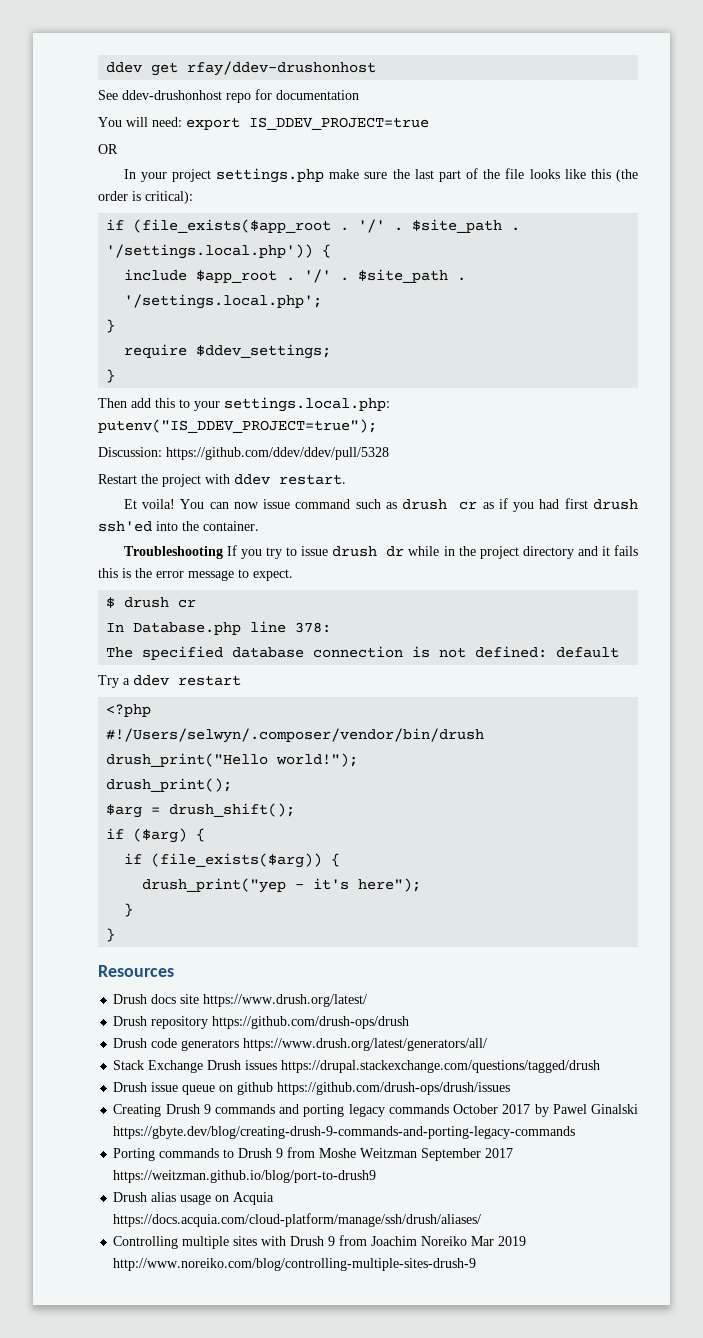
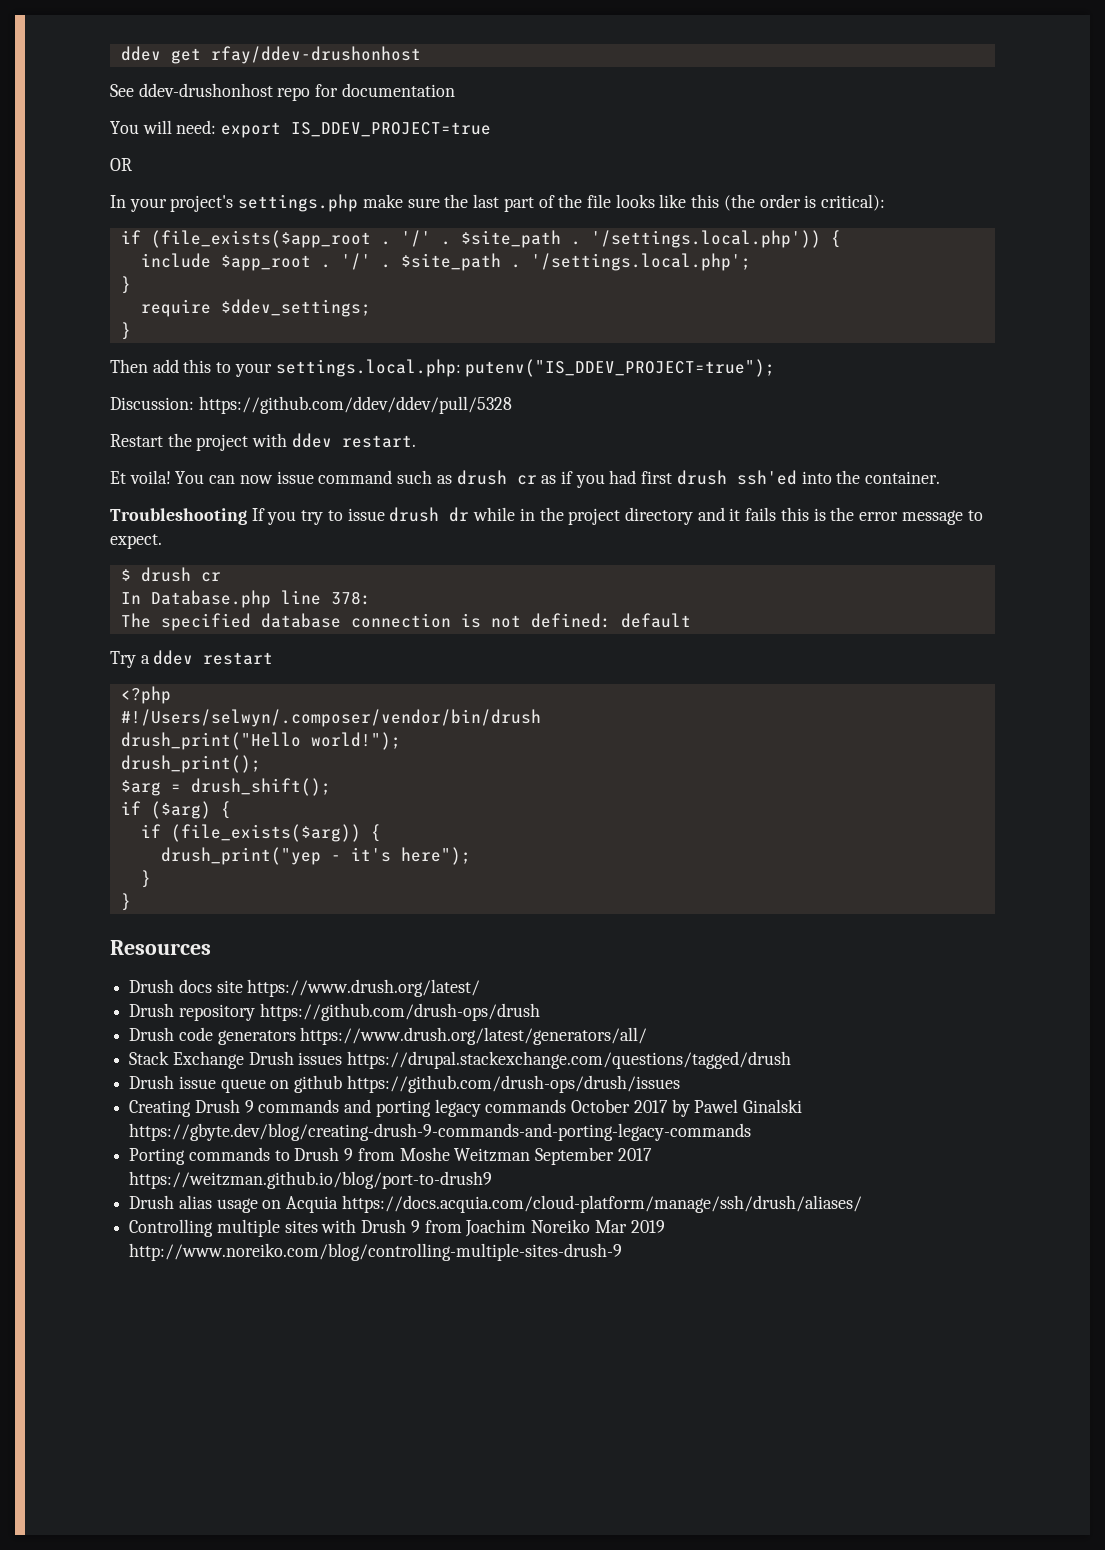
- In your project settings.php make sure the last part of the file looks like this (the order is critical):
+ In your project's settings.php make sure the last part of the file looks like this (the order is critical):

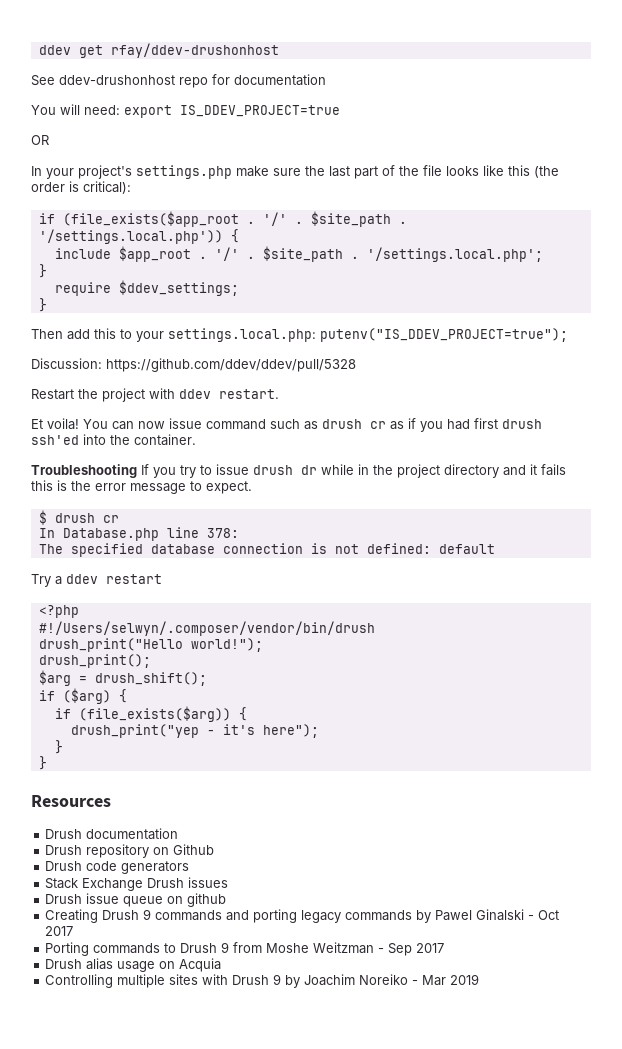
- Drush docs site https://www.drush.org/latest/
+ Drush documentation
- Drush repository https://github.com/drush-ops/drush
+ Drush repository on Github
- Drush code generators https://www.drush.org/latest/generators/all/
+ Drush code generators
- Stack Exchange Drush issues https://drupal.stackexchange.com/questions/tagged/drush
+ Stack Exchange Drush issues
- Drush issue queue on github https://github.com/drush-ops/drush/issues
+ Drush issue queue on github
- Creating Drush 9 commands and porting legacy commands October 2017 by Pawel Ginalski https://gbyte.dev/blog/creating-drush-9-commands-and-porting-legacy-commands
+ Creating Drush 9 commands and porting legacy commands by Pawel Ginalski - Oct 2017
- Porting commands to Drush 9 from Moshe Weitzman September 2017 https://weitzman.github.io/blog/port-to-drush9
+ Porting commands to Drush 9 from Moshe Weitzman - Sep 2017
- Drush alias usage on Acquia https://docs.acquia.com/cloud-platform/manage/ssh/drush/aliases/
+ Drush alias usage on Acquia
- Controlling multiple sites with Drush 9 from Joachim Noreiko Mar 2019 http://www.noreiko.com/blog/controlling-multiple-sites-drush-9
+ Controlling multiple sites with Drush 9 by Joachim Noreiko - Mar 2019

